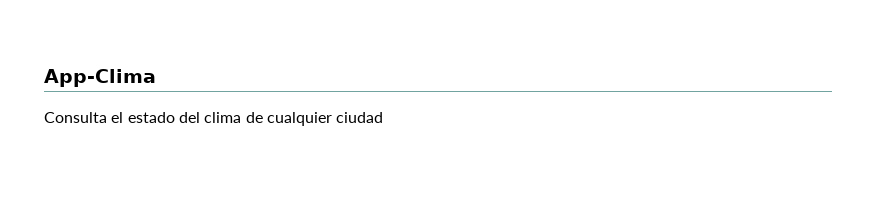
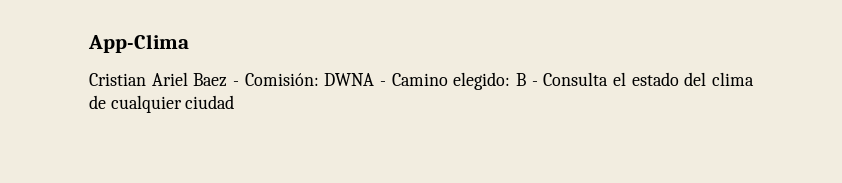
- Consulta el estado del clima de cualquier ciudad
+ Cristian Ariel Baez - Comisión: DWNA - Camino elegido: B - Consulta el estado del clima de cualquier ciudad

